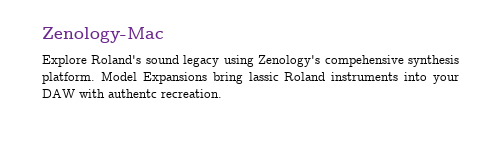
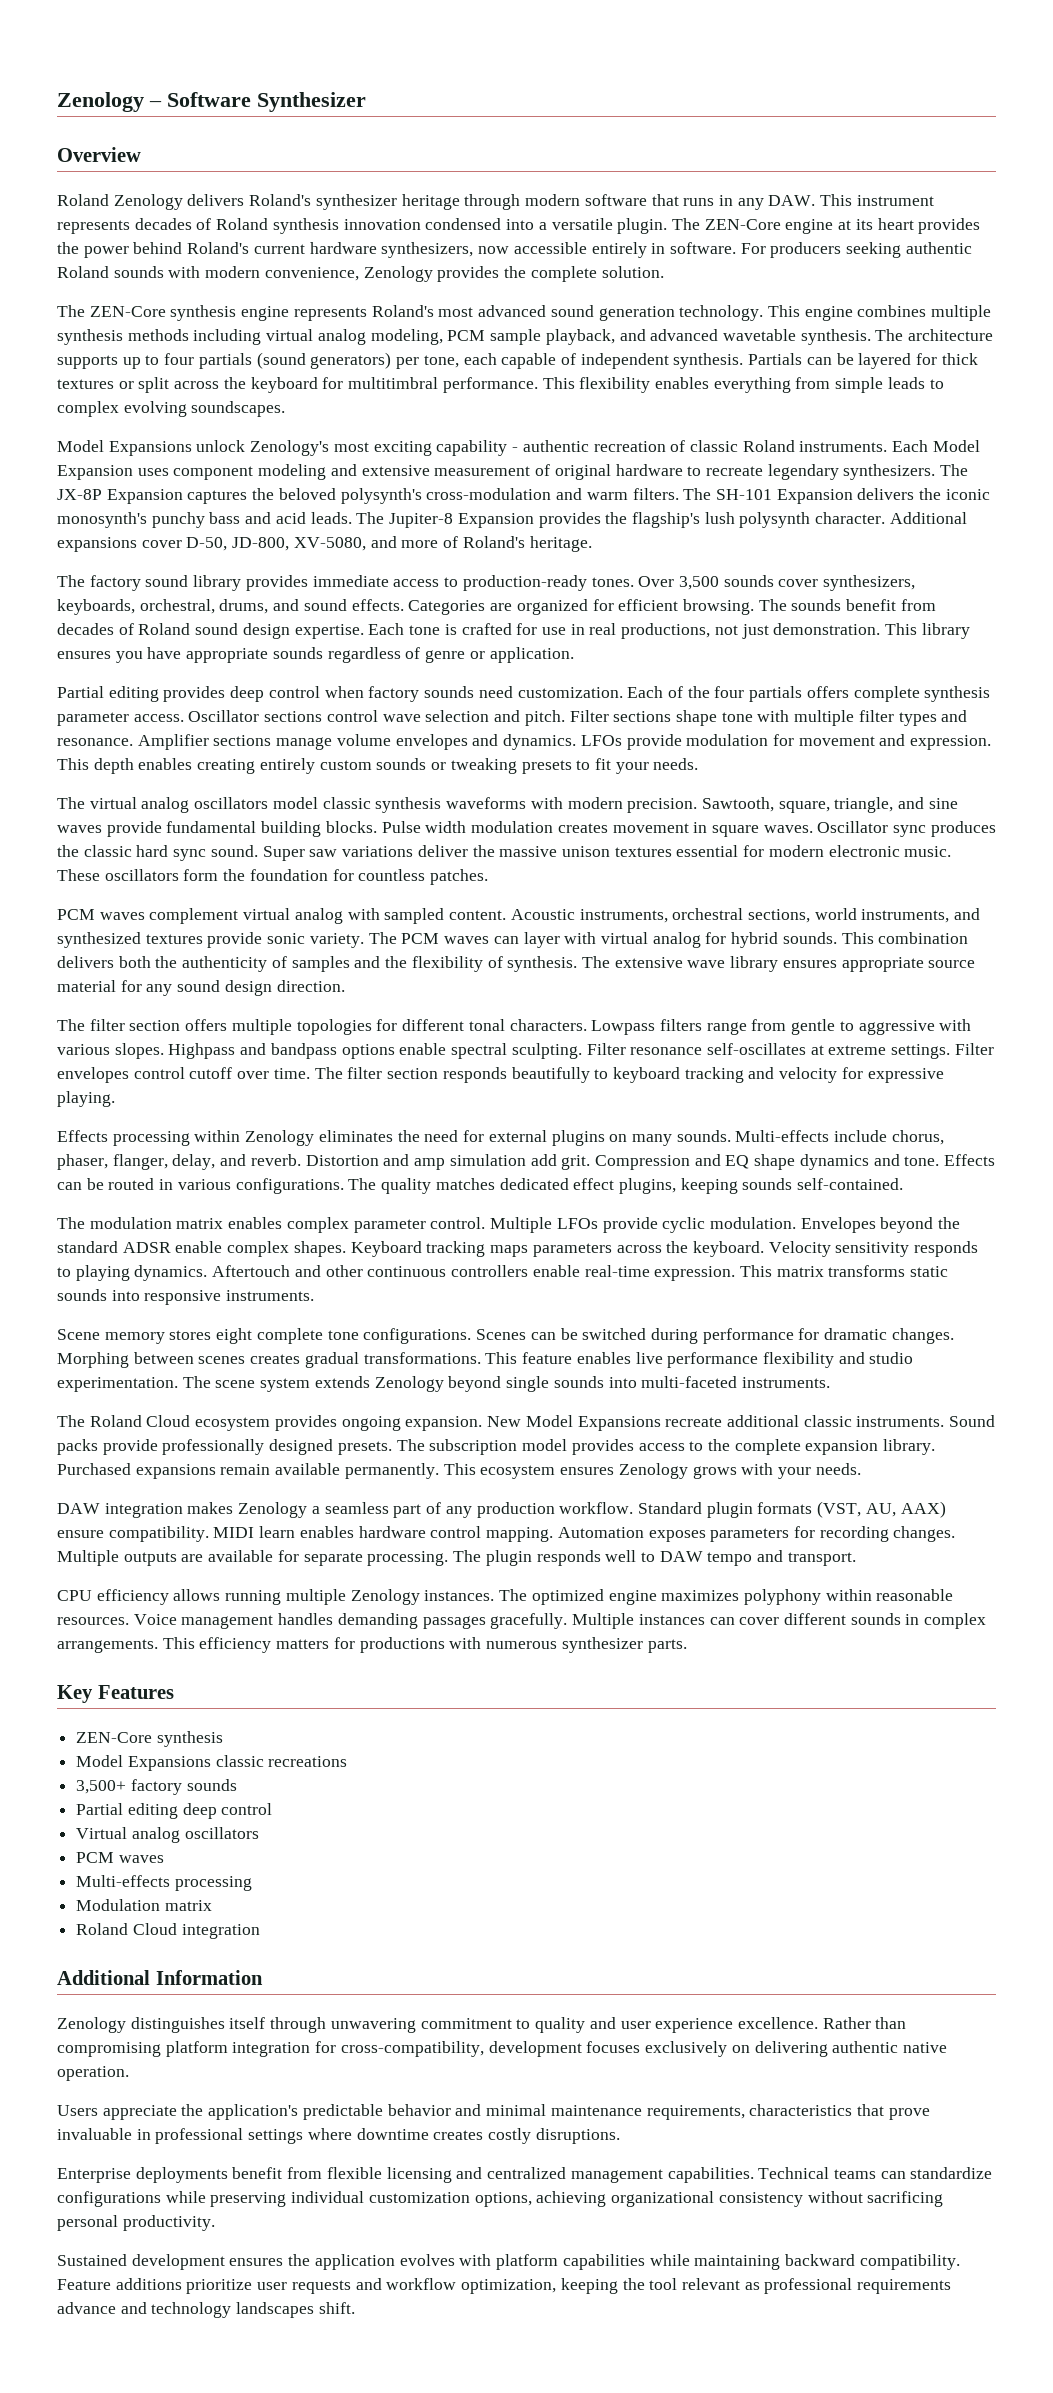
- Zenology-Mac
- Explore Roland's sound legacy using Zenology's compehensive synthesis platform. Model Expansions bring lassic Roland instruments into your DAW with authentc recreation.
+ Zenology – Software Synthesizer
+ Overview
+ Roland Zenology delivers Roland's synthesizer heritage through modern software that runs in any DAW. This instrument represents decades of Roland synthesis innovation condensed into a versatile plugin. The ZEN-Core engine at its heart provides the power behind Roland's current hardware synthesizers, now accessible entirely in software. For producers seeking authentic Roland sounds with modern convenience, Zenology provides the complete solution.
+ The ZEN-Core synthesis engine represents Roland's most advanced sound generation technology. This engine combines multiple synthesis methods including virtual analog modeling, PCM sample playback, and advanced wavetable synthesis. The architecture supports up to four partials (sound generators) per tone, each capable of independent synthesis. Partials can be layered for thick textures or split across the keyboard for multitimbral performance. This flexibility enables everything from simple leads to complex evolving soundscapes.
+ Model Expansions unlock Zenology's most exciting capability - authentic recreation of classic Roland instruments. Each Model Expansion uses component modeling and extensive measurement of original hardware to recreate legendary synthesizers. The JX-8P Expansion captures the beloved polysynth's cross-modulation and warm filters. The SH-101 Expansion delivers the iconic monosynth's punchy bass and acid leads. The Jupiter-8 Expansion provides the flagship's lush polysynth character. Additional expansions cover D-50, JD-800, XV-5080, and more of Roland's heritage.
+ The factory sound library provides immediate access to production-ready tones. Over 3,500 sounds cover synthesizers, keyboards, orchestral, drums, and sound effects. Categories are organized for efficient browsing. The sounds benefit from decades of Roland sound design expertise. Each tone is crafted for use in real productions, not just demonstration. This library ensures you have appropriate sounds regardless of genre or application.
+ Partial editing provides deep control when factory sounds need customization. Each of the four partials offers complete synthesis parameter access. Oscillator sections control wave selection and pitch. Filter sections shape tone with multiple filter types and resonance. Amplifier sections manage volume envelopes and dynamics. LFOs provide modulation for movement and expression. This depth enables creating entirely custom sounds or tweaking presets to fit your needs.
+ The virtual analog oscillators model classic synthesis waveforms with modern precision. Sawtooth, square, triangle, and sine waves provide fundamental building blocks. Pulse width modulation creates movement in square waves. Oscillator sync produces the classic hard sync sound. Super saw variations deliver the massive unison textures essential for modern electronic music. These oscillators form the foundation for countless patches.
+ PCM waves complement virtual analog with sampled content. Acoustic instruments, orchestral sections, world instruments, and synthesized textures provide sonic variety. The PCM waves can layer with virtual analog for hybrid sounds. This combination delivers both the authenticity of samples and the flexibility of synthesis. The extensive wave library ensures appropriate source material for any sound design direction.
+ The filter section offers multiple topologies for different tonal characters. Lowpass filters range from gentle to aggressive with various slopes. Highpass and bandpass options enable spectral sculpting. Filter resonance self-oscillates at extreme settings. Filter envelopes control cutoff over time. The filter section responds beautifully to keyboard tracking and velocity for expressive playing.
+ Effects processing within Zenology eliminates the need for external plugins on many sounds. Multi-effects include chorus, phaser, flanger, delay, and reverb. Distortion and amp simulation add grit. Compression and EQ shape dynamics and tone. Effects can be routed in various configurations. The quality matches dedicated effect plugins, keeping sounds self-contained.
+ The modulation matrix enables complex parameter control. Multiple LFOs provide cyclic modulation. Envelopes beyond the standard ADSR enable complex shapes. Keyboard tracking maps parameters across the keyboard. Velocity sensitivity responds to playing dynamics. Aftertouch and other continuous controllers enable real-time expression. This matrix transforms static sounds into responsive instruments.
+ Scene memory stores eight complete tone configurations. Scenes can be switched during performance for dramatic changes. Morphing between scenes creates gradual transformations. This feature enables live performance flexibility and studio experimentation. The scene system extends Zenology beyond single sounds into multi-faceted instruments.
+ The Roland Cloud ecosystem provides ongoing expansion. New Model Expansions recreate additional classic instruments. Sound packs provide professionally designed presets. The subscription model provides access to the complete expansion library. Purchased expansions remain available permanently. This ecosystem ensures Zenology grows with your needs.
+ DAW integration makes Zenology a seamless part of any production workflow. Standard plugin formats (VST, AU, AAX) ensure compatibility. MIDI learn enables hardware control mapping. Automation exposes parameters for recording changes. Multiple outputs are available for separate processing. The plugin responds well to DAW tempo and transport.
+ CPU efficiency allows running multiple Zenology instances. The optimized engine maximizes polyphony within reasonable resources. Voice management handles demanding passages gracefully. Multiple instances can cover different sounds in complex arrangements. This efficiency matters for productions with numerous synthesizer parts.
+ Key Features
+ ZEN-Core synthesis
+ Model Expansions classic recreations
+ 3,500+ factory sounds
+ Partial editing deep control
+ Virtual analog oscillators
+ PCM waves
+ Multi-effects processing
+ Modulation matrix
+ Roland Cloud integration
+ Additional Information
+ Zenology distinguishes itself through unwavering commitment to quality and user experience excellence. Rather than compromising platform integration for cross-compatibility, development focuses exclusively on delivering authentic native operation.
+ Users appreciate the application's predictable behavior and minimal maintenance requirements, characteristics that prove invaluable in professional settings where downtime creates costly disruptions.
+ Enterprise deployments benefit from flexible licensing and centralized management capabilities. Technical teams can standardize configurations while preserving individual customization options, achieving organizational consistency without sacrificing personal productivity.
+ Sustained development ensures the application evolves with platform capabilities while maintaining backward compatibility. Feature additions prioritize user requests and workflow optimization, keeping the tool relevant as professional requirements advance and technology landscapes shift.

